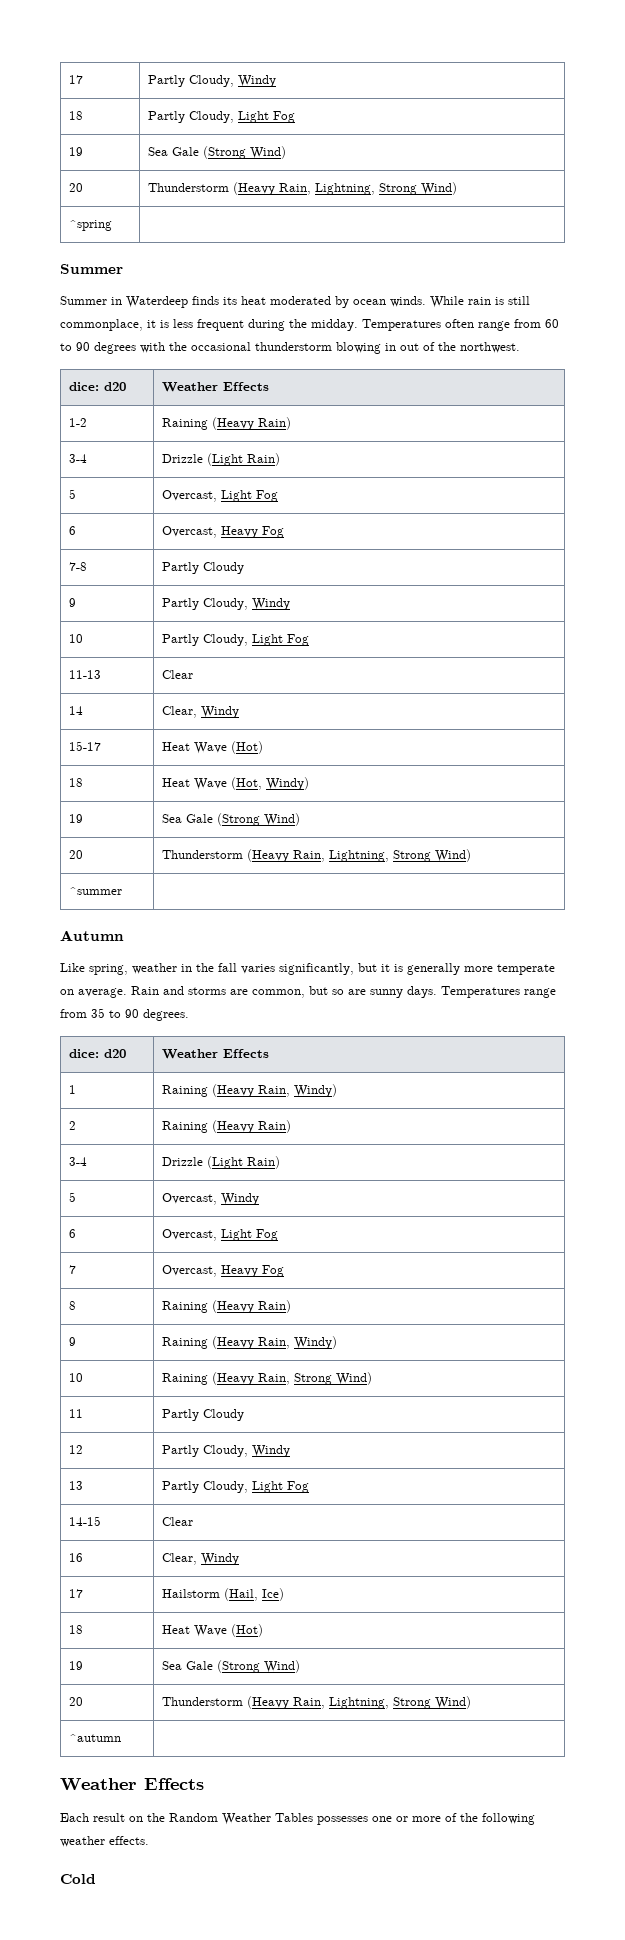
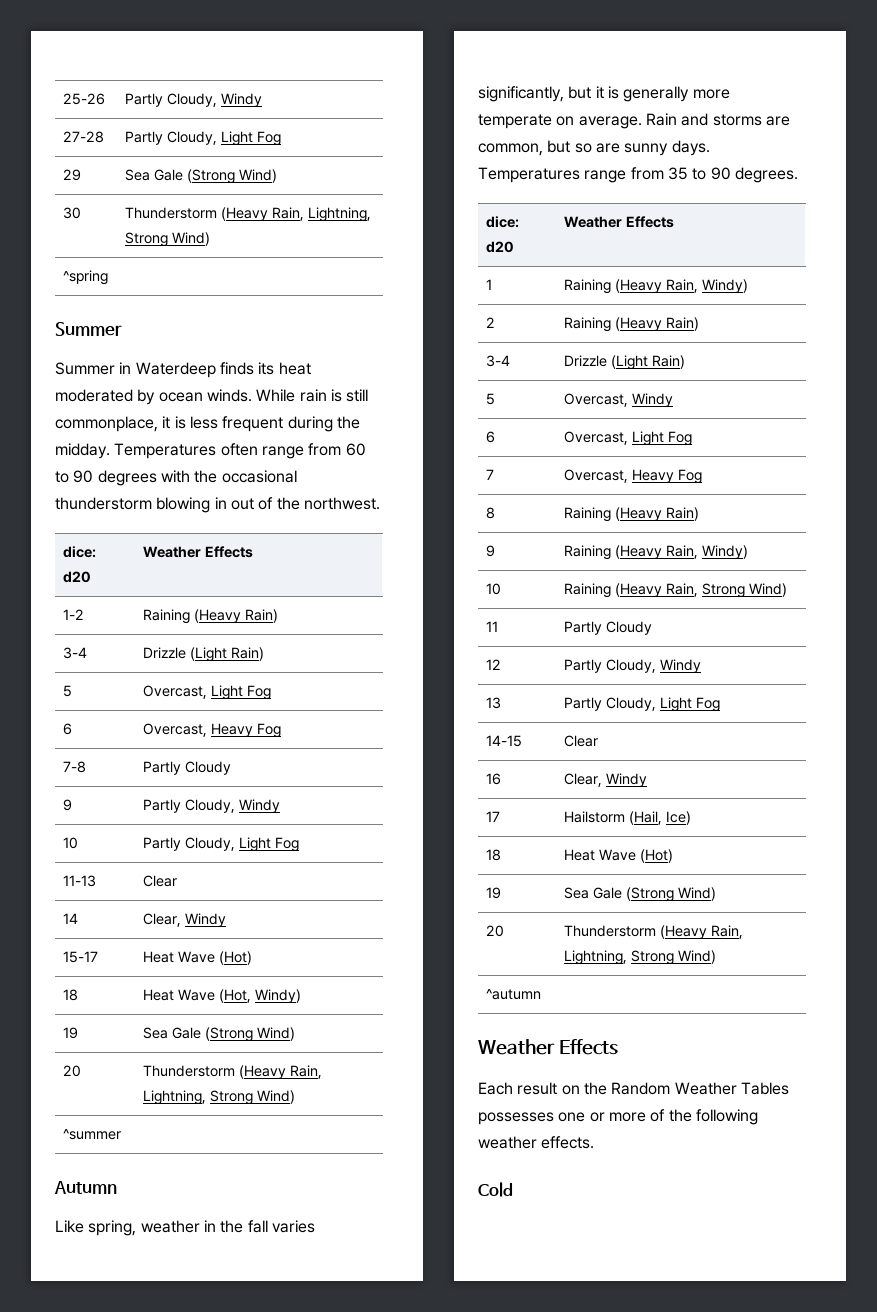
- 17 | Partly Cloudy, Windy
- 18 | Partly Cloudy, Light Fog
- 19 | Sea Gale (Strong Wind)
- 20 | Thunderstorm (Heavy Rain, Lightning, Strong Wind)
+ 25-26 | Partly Cloudy, Windy
+ 27-28 | Partly Cloudy, Light Fog
+ 29 | Sea Gale (Strong Wind)
+ 30 | Thunderstorm (Heavy Rain, Lightning, Strong Wind)

